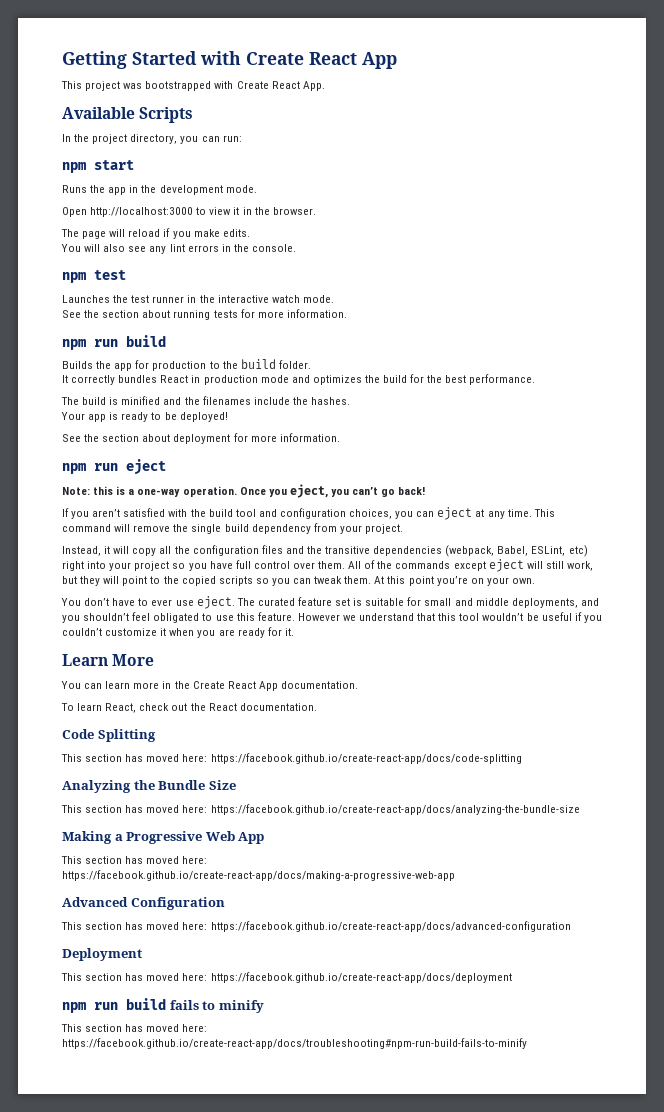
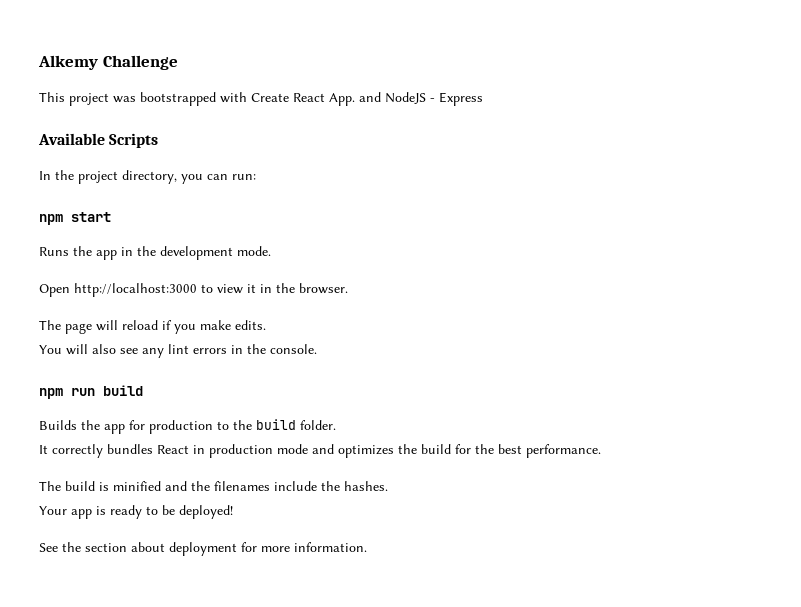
- Getting Started with Create React App
+ Alkemy Challenge
- This project was bootstrapped with Create React App.
+ This project was bootstrapped with Create React App. and NodeJS - Express
- npm test
- Launches the test runner in the interactive watch mode.
- See the section about running tests for more information.
- npm run eject
- Note: this is a one-way operation. Once you eject, you can’t go back!
- If you aren’t satisfied with the build tool and configuration choices, you can eject at any time. This command will remove the single build dependency from your project.
- Instead, it will copy all the configuration files and the transitive dependencies (webpack, Babel, ESLint, etc) right into your project so you have full control over them. All of the commands except eject will still work, but they will point to the copied scripts so you can tweak them. At this point you’re on your own.
- You don’t have to ever use eject. The curated feature set is suitable for small and middle deployments, and you shouldn’t feel obligated to use this feature. However we understand that this tool wouldn’t be useful if you couldn’t customize it when you are ready for it.
- Learn More
- You can learn more in the Create React App documentation.
- To learn React, check out the React documentation.
- Code Splitting
- This section has moved here: https://facebook.github.io/create-react-app/docs/code-splitting
- Analyzing the Bundle Size
- This section has moved here: https://facebook.github.io/create-react-app/docs/analyzing-the-bundle-size
- Making a Progressive Web App
- This section has moved here: https://facebook.github.io/create-react-app/docs/making-a-progressive-web-app
- Advanced Configuration
- This section has moved here: https://facebook.github.io/create-react-app/docs/advanced-configuration
- Deployment
- This section has moved here: https://facebook.github.io/create-react-app/docs/deployment
- npm run build fails to minify
- This section has moved here: https://facebook.github.io/create-react-app/docs/troubleshooting#npm-run-build-fails-to-minify

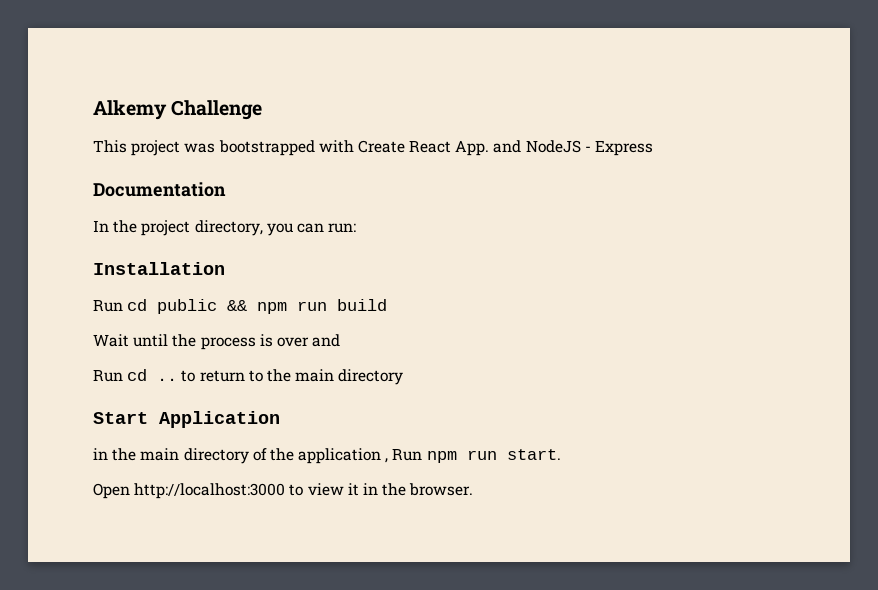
- Available Scripts
+ Documentation
- npm start
- Runs the app in the development mode.
+ Installation
+ Run cd public && npm run build
+ Wait until the process is over and
+ Run cd .. to return to the main directory
+ Start Application
+ in the main directory of the application , Run npm run start.
- The page will reload if you make edits.
- You will also see any lint errors in the console.
- npm run build
- Builds the app for production to the build folder.
- It correctly bundles React in production mode and optimizes the build for the best performance.
- The build is minified and the filenames include the hashes.
- Your app is ready to be deployed!
- See the section about deployment for more information.

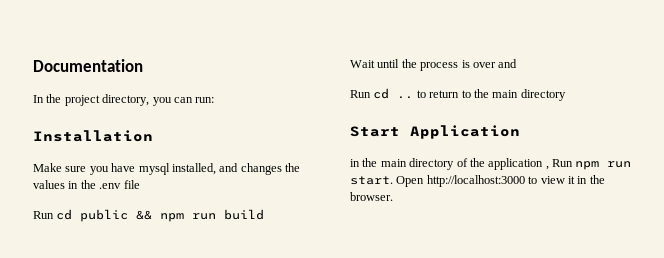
- Alkemy Challenge
- This project was bootstrapped with Create React App. and NodeJS - Express
+ Make sure you have mysql installed, and changes the values in the .env file
- in the main directory of the application , Run npm run start.
- Open http://localhost:3000 to view it in the browser.
+ in the main directory of the application , Run npm run start. Open http://localhost:3000 to view it in the browser.

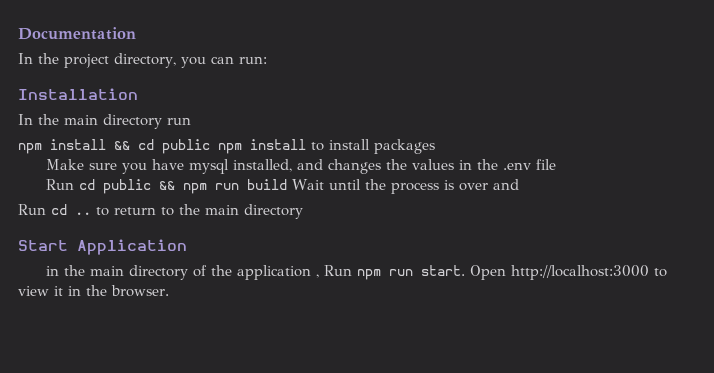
+ In the main directory run
+ npm install && cd public npm install to install packages
- Run cd public && npm run build
- Wait until the process is over and
+ Run cd public && npm run build Wait until the process is over and

